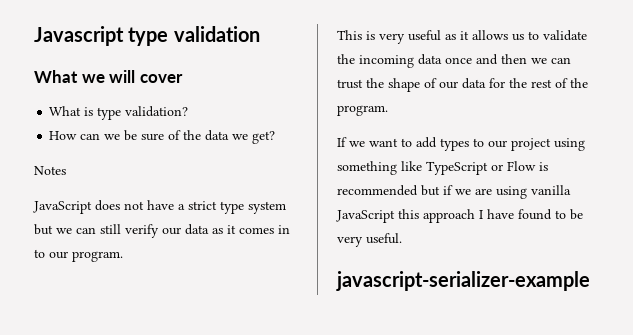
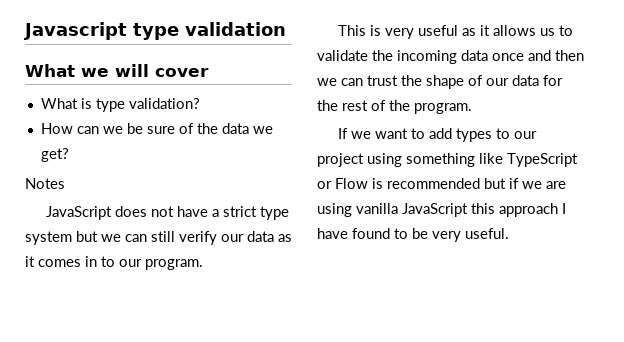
- javascript-serializer-example

